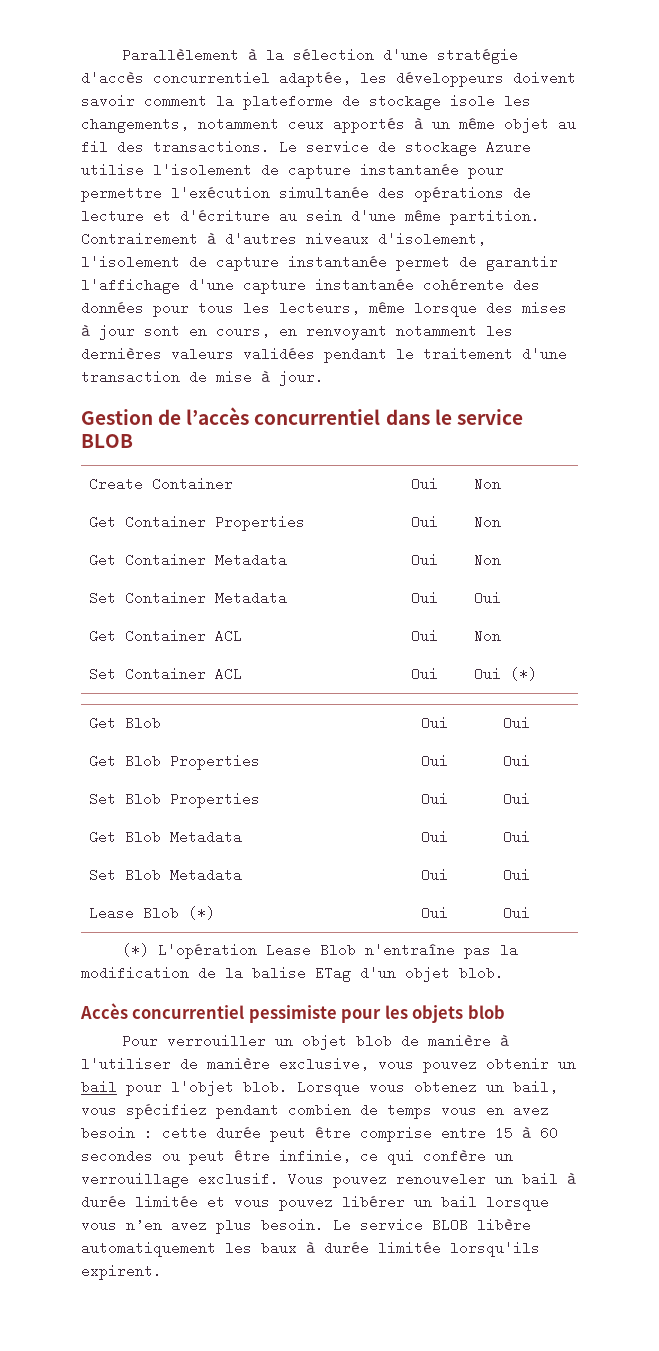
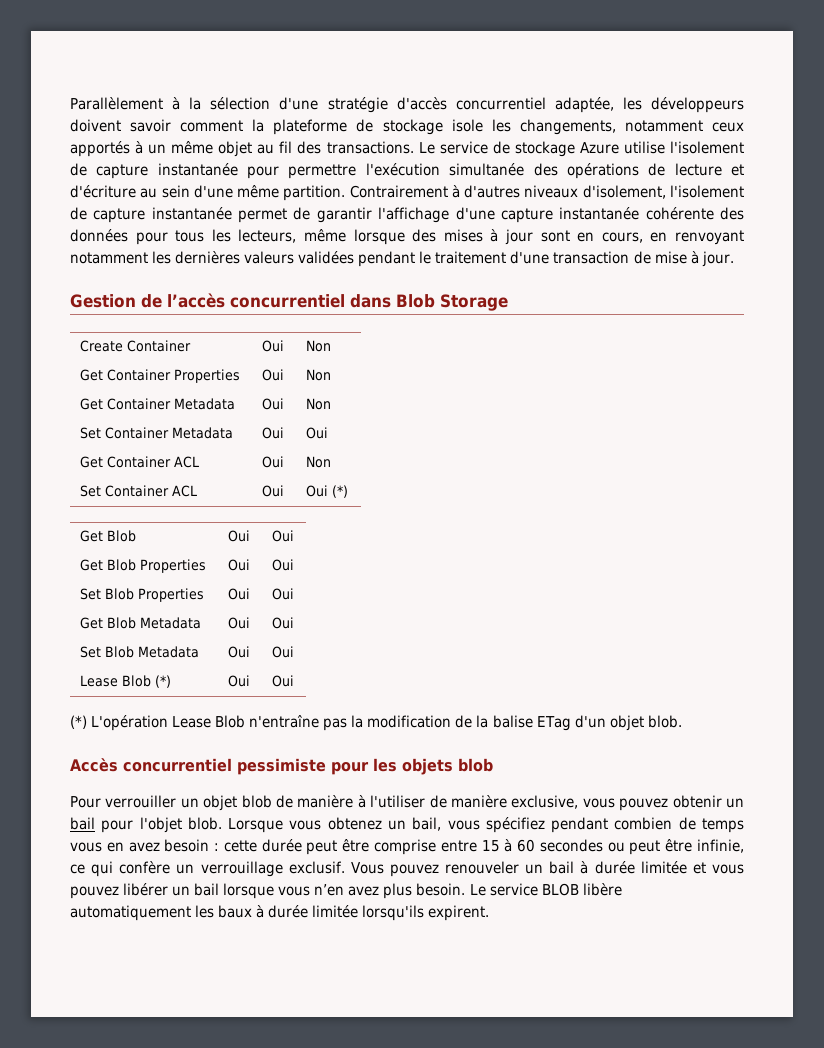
- Gestion de l’accès concurrentiel dans le service BLOB
+ Gestion de l’accès concurrentiel dans Blob Storage

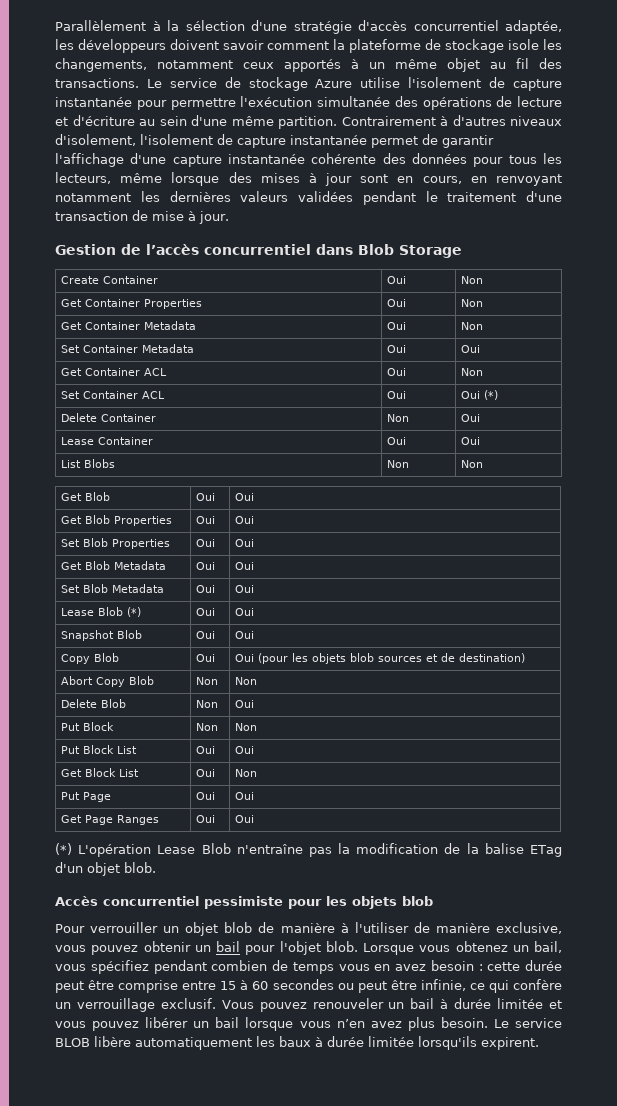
+ Delete Container | Non | Oui
+ Lease Container | Oui | Oui
+ List Blobs | Non | Non
+ Snapshot Blob | Oui | Oui
+ Copy Blob | Oui | Oui (pour les objets blob sources et de destination)
+ Abort Copy Blob | Non | Non
+ Delete Blob | Non | Oui
+ Put Block | Non | Non
+ Put Block List | Oui | Oui
+ Get Block List | Oui | Non
+ Put Page | Oui | Oui
+ Get Page Ranges | Oui | Oui

